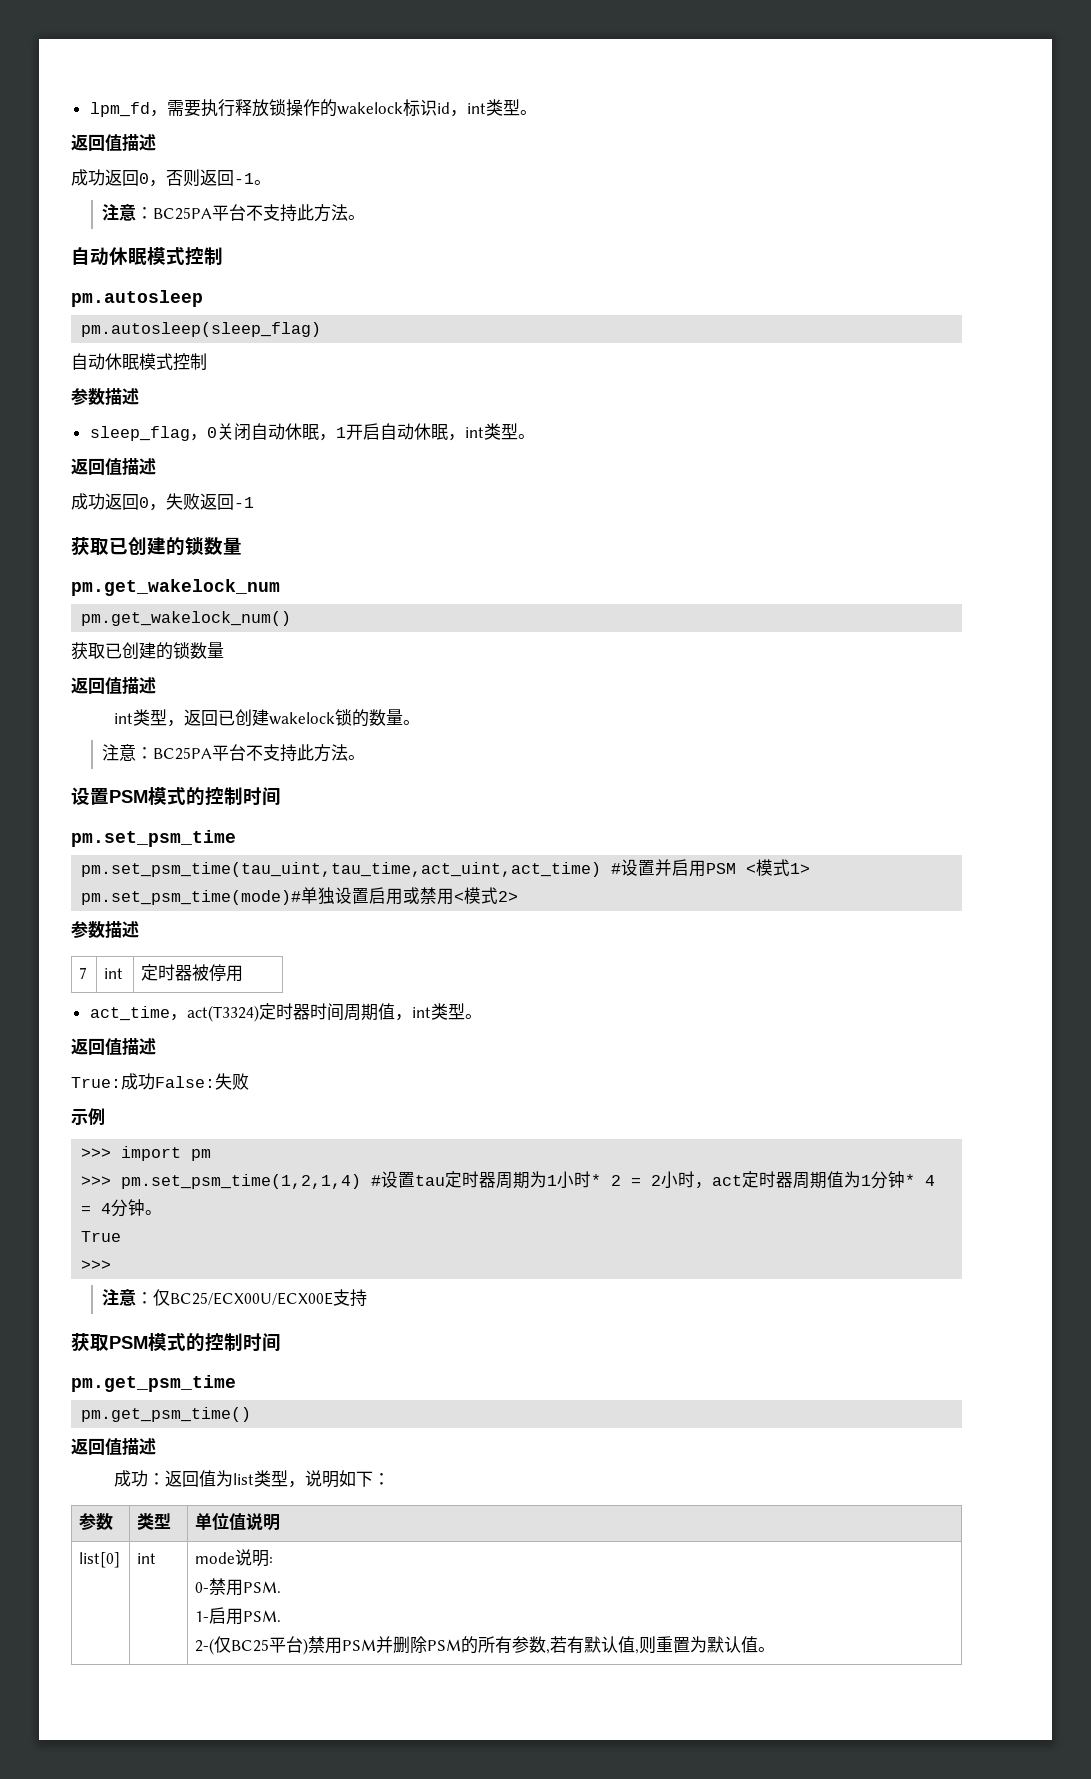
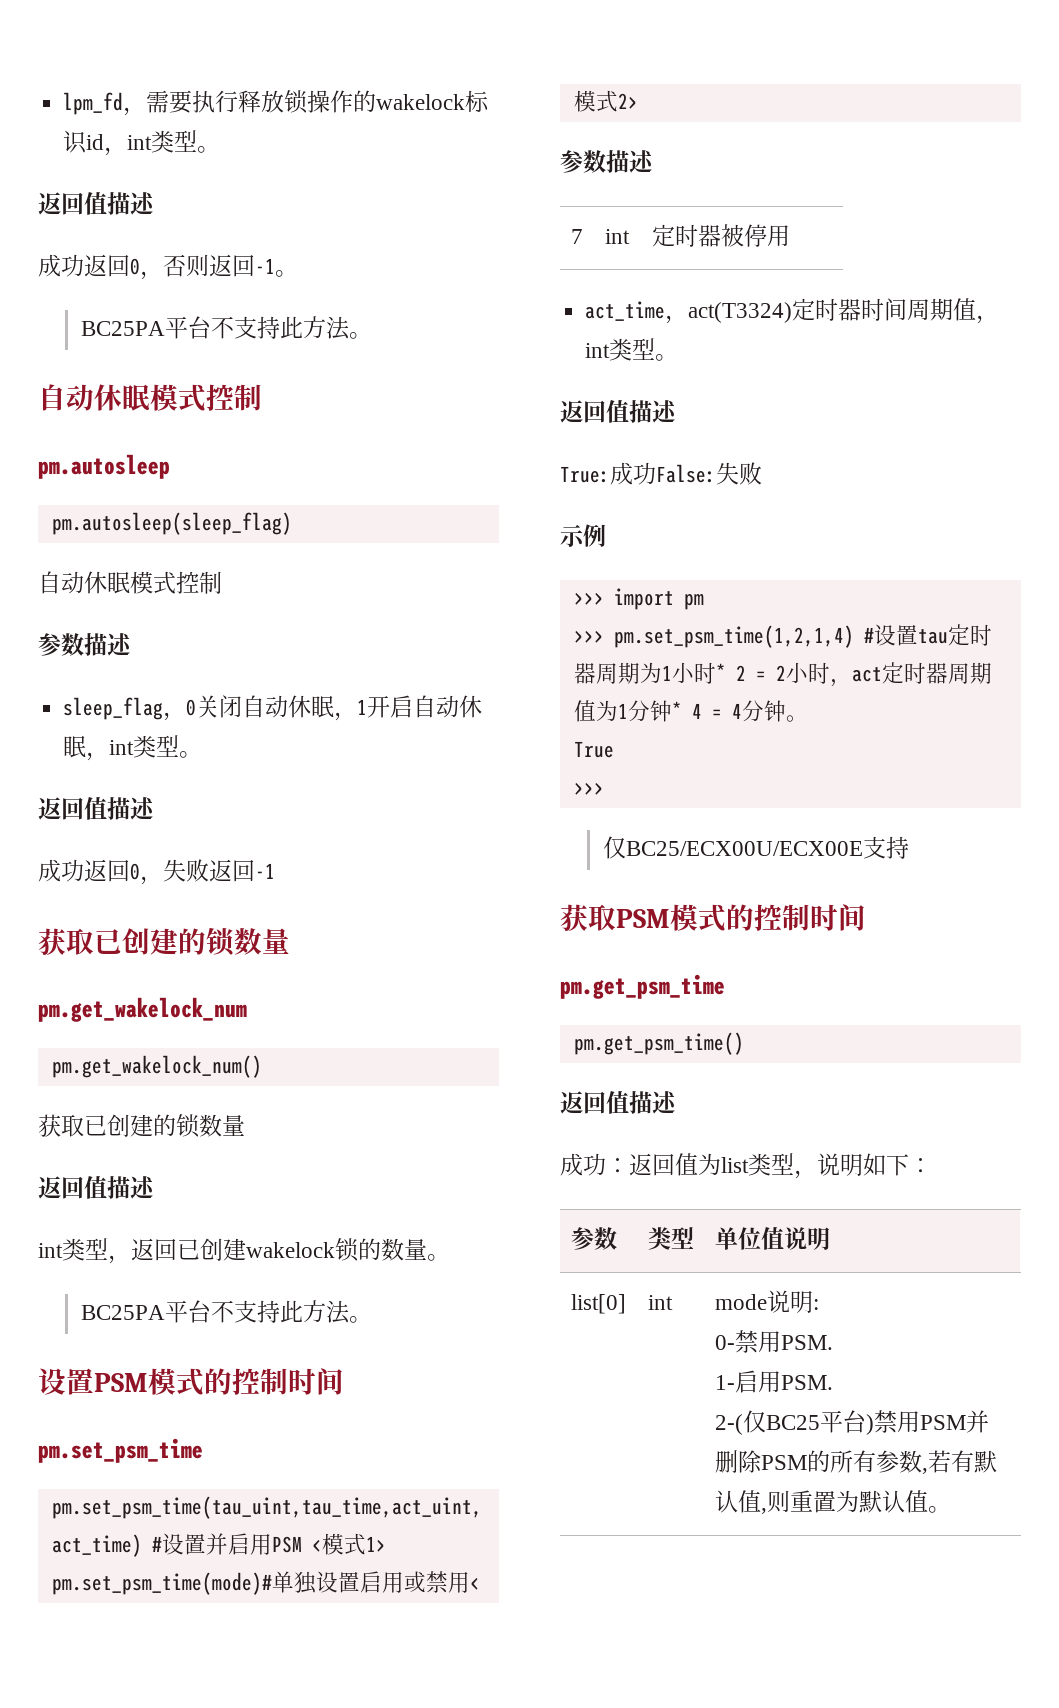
  成功返回0，否则返回-1。
- 注意：BC25PA平台不支持此方法。
+ BC25PA平台不支持此方法。
  int类型，返回已创建wakelock锁的数量。
- 注意：BC25PA平台不支持此方法。
+ BC25PA平台不支持此方法。
- 注意：仅BC25/ECX00U/ECX00E支持
+ 仅BC25/ECX00U/ECX00E支持

